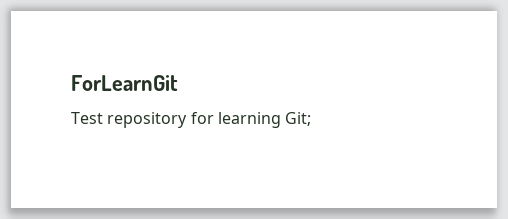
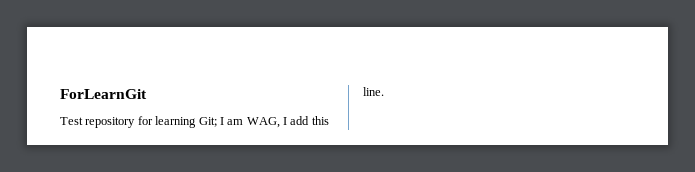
- Test repository for learning Git;
+ Test repository for learning Git; I am WAG, I add this line.

